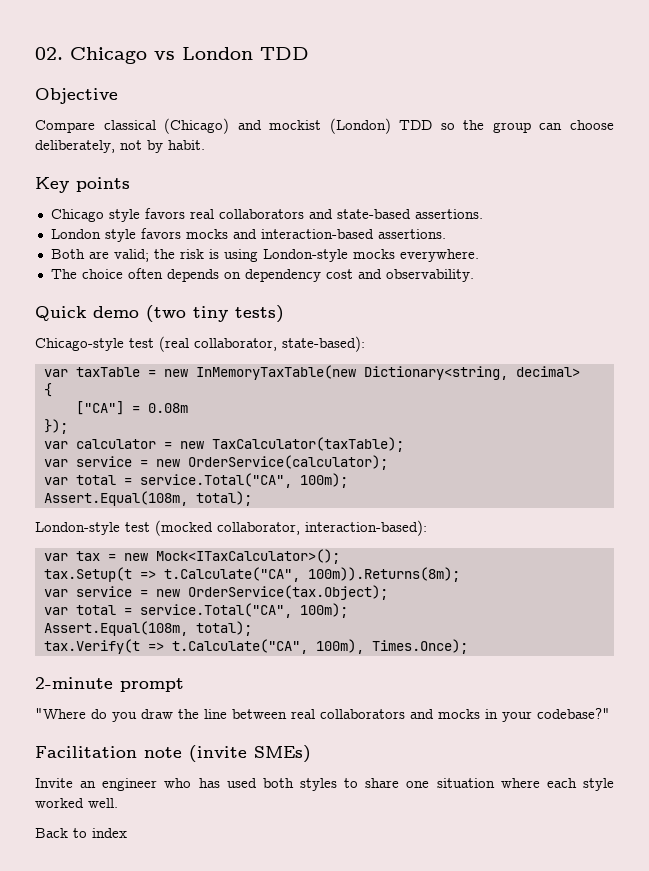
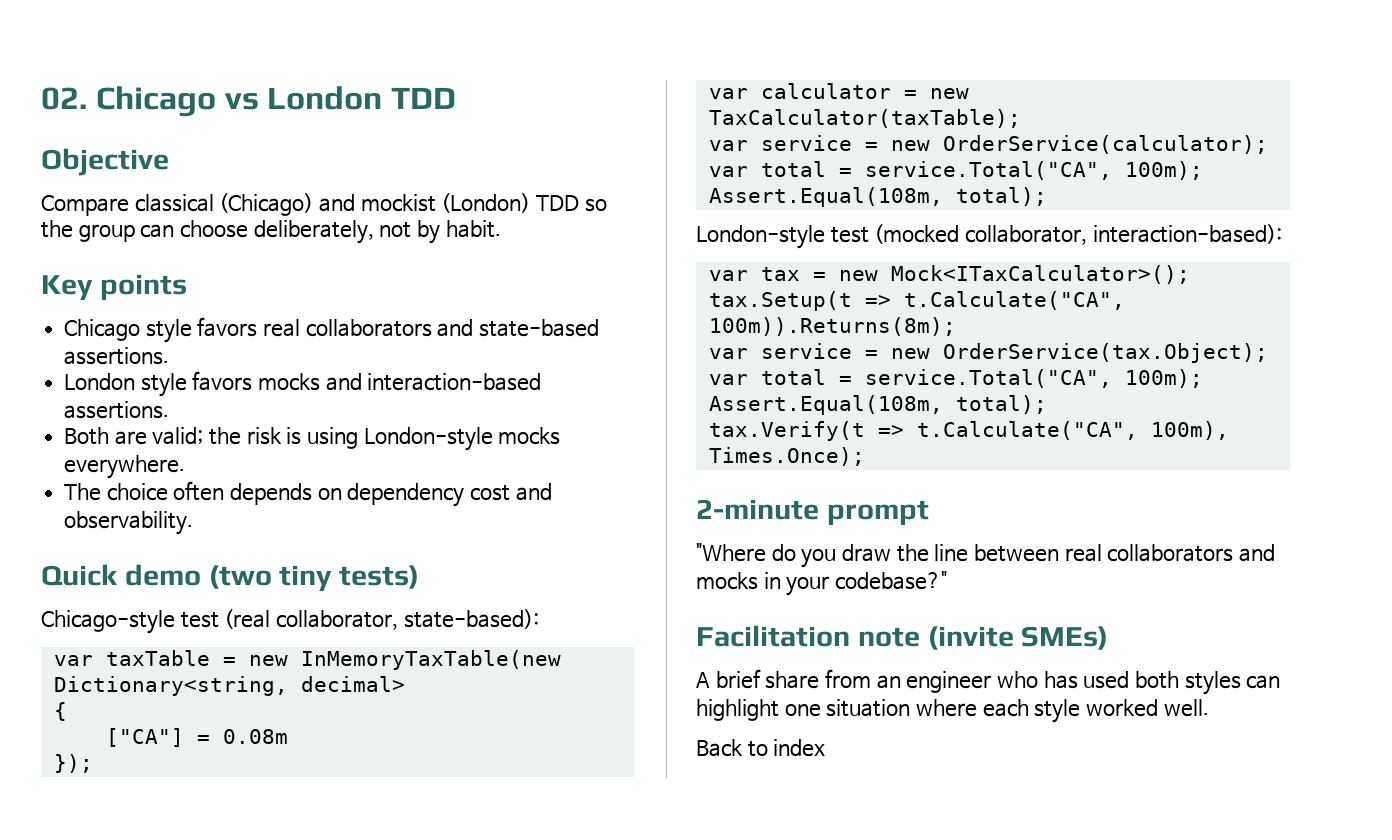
- Invite an engineer who has used both styles to share one situation where each style worked well.
+ A brief share from an engineer who has used both styles can highlight one situation where each style worked well.

